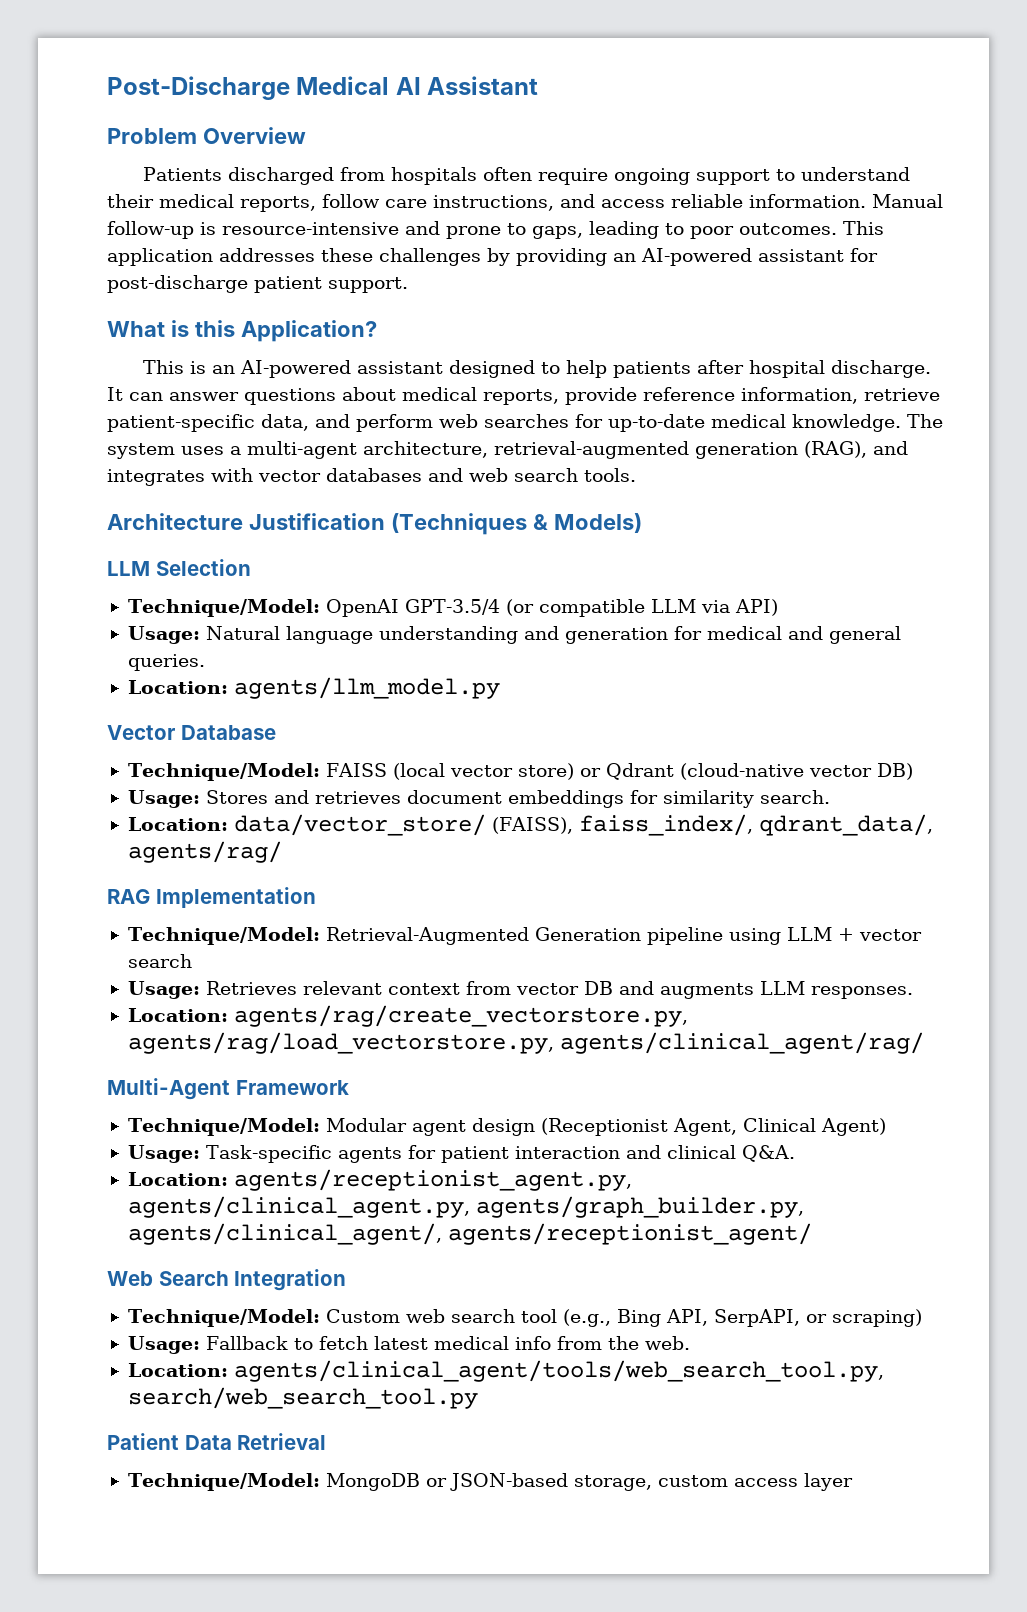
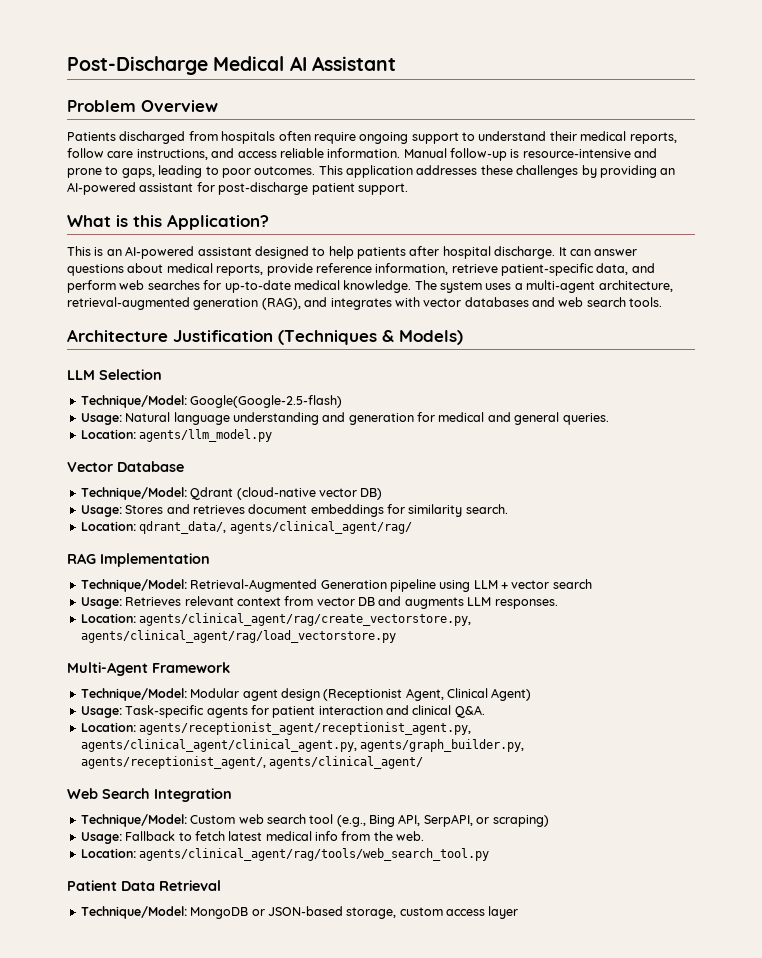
- Technique/Model: OpenAI GPT-3.5/4 (or compatible LLM via API)
+ Technique/Model: Google(Google-2.5-flash)
- Technique/Model: FAISS (local vector store) or Qdrant (cloud-native vector DB)
+ Technique/Model: Qdrant (cloud-native vector DB)
- Location: data/vector_store/ (FAISS), faiss_index/, qdrant_data/, agents/rag/
+ Location: qdrant_data/, agents/clinical_agent/rag/
- Location: agents/rag/create_vectorstore.py, agents/rag/load_vectorstore.py, agents/clinical_agent/rag/
+ Location: agents/clinical_agent/rag/create_vectorstore.py, agents/clinical_agent/rag/load_vectorstore.py
- Location: agents/receptionist_agent.py, agents/clinical_agent.py, agents/graph_builder.py, agents/clinical_agent/, agents/receptionist_agent/
+ Location: agents/receptionist_agent/receptionist_agent.py, agents/clinical_agent/clinical_agent.py, agents/graph_builder.py, agents/receptionist_agent/, agents/clinical_agent/
- Location: agents/clinical_agent/tools/web_search_tool.py, search/web_search_tool.py
+ Location: agents/clinical_agent/rag/tools/web_search_tool.py

